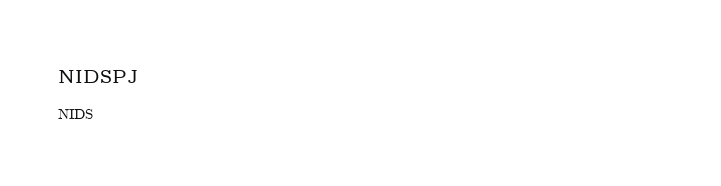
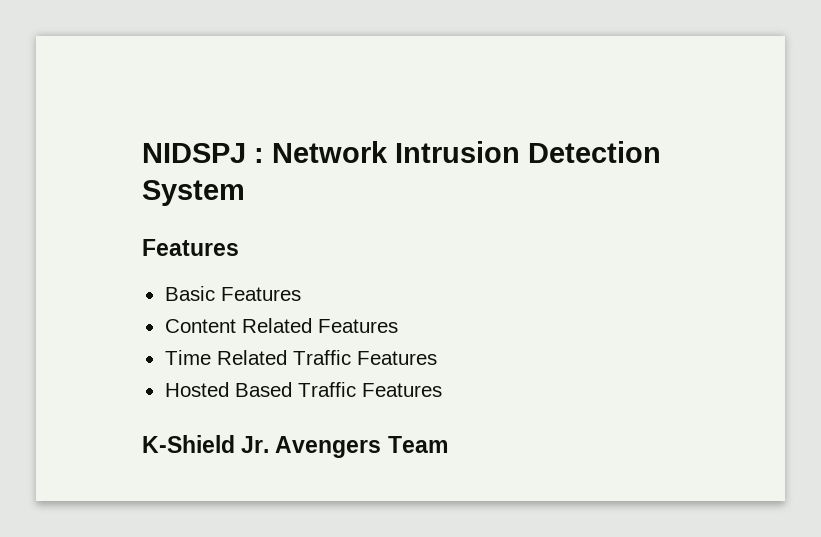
- NIDSPJ
- NIDS
+ NIDSPJ : Network Intrusion Detection System
+ Features
+ Basic Features
+ Content Related Features
+ Time Related Traffic Features
+ Hosted Based Traffic Features
+ K-Shield Jr. Avengers Team

